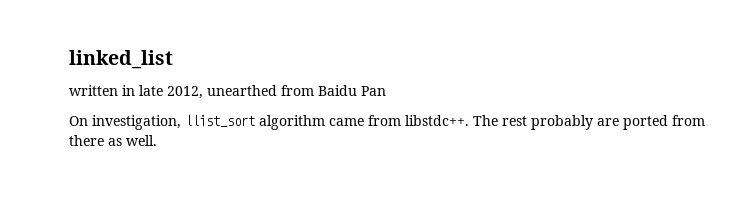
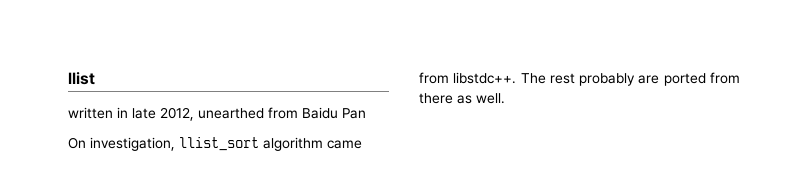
- linked_list
+ llist

